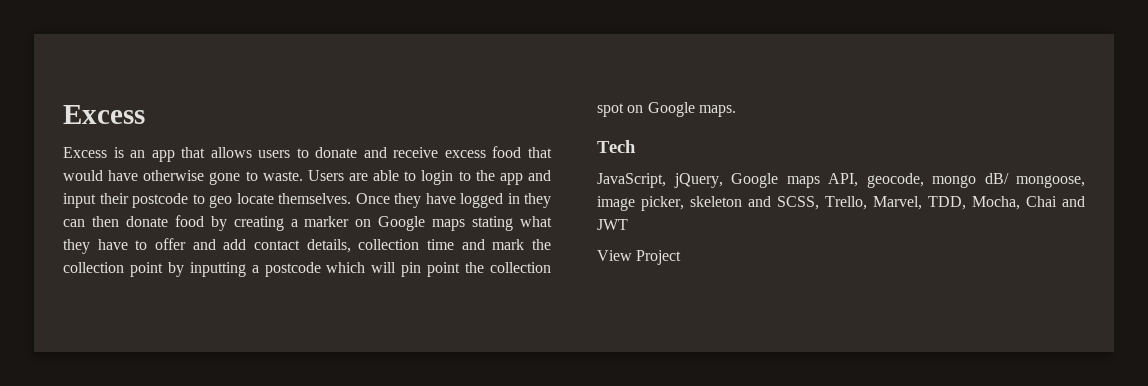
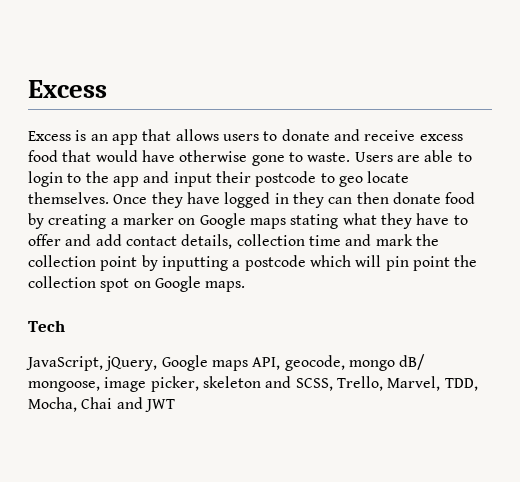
- View Project

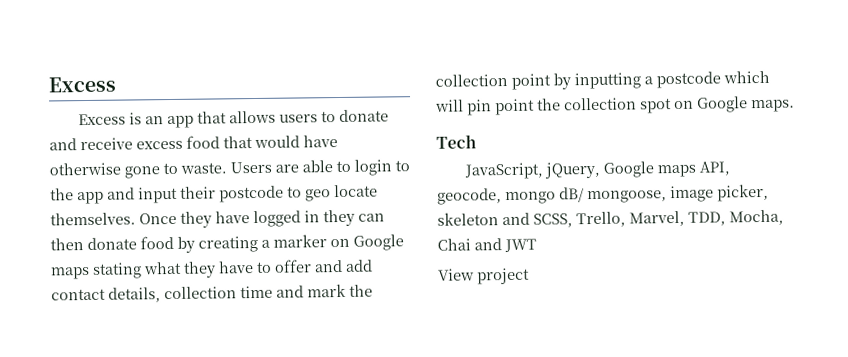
+ View project

